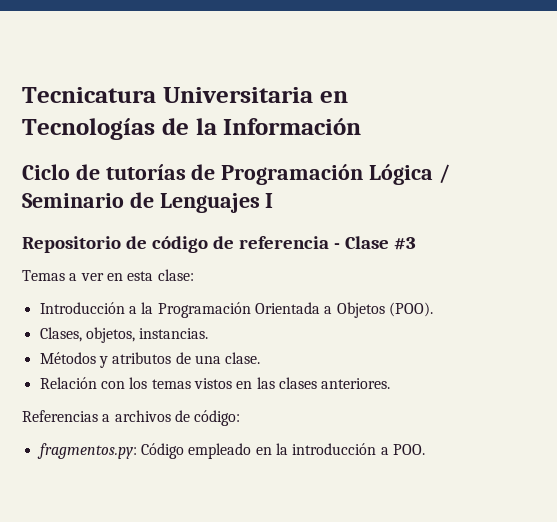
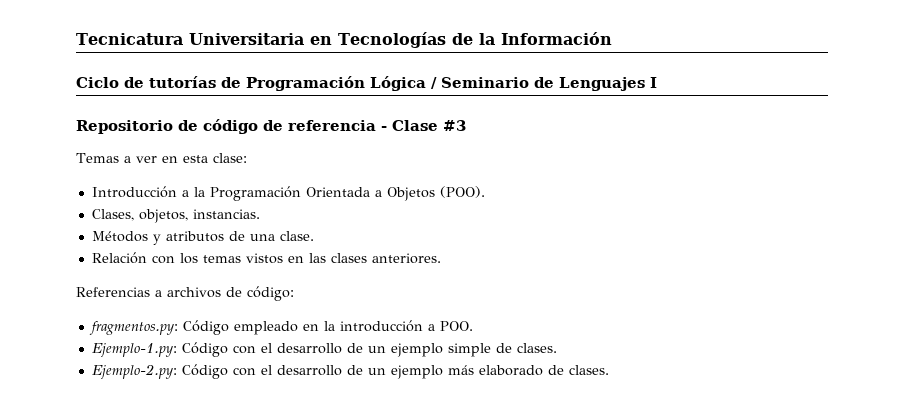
+ Ejemplo-1.py: Código con el desarrollo de un ejemplo simple de clases.
+ Ejemplo-2.py: Código con el desarrollo de un ejemplo más elaborado de clases.

